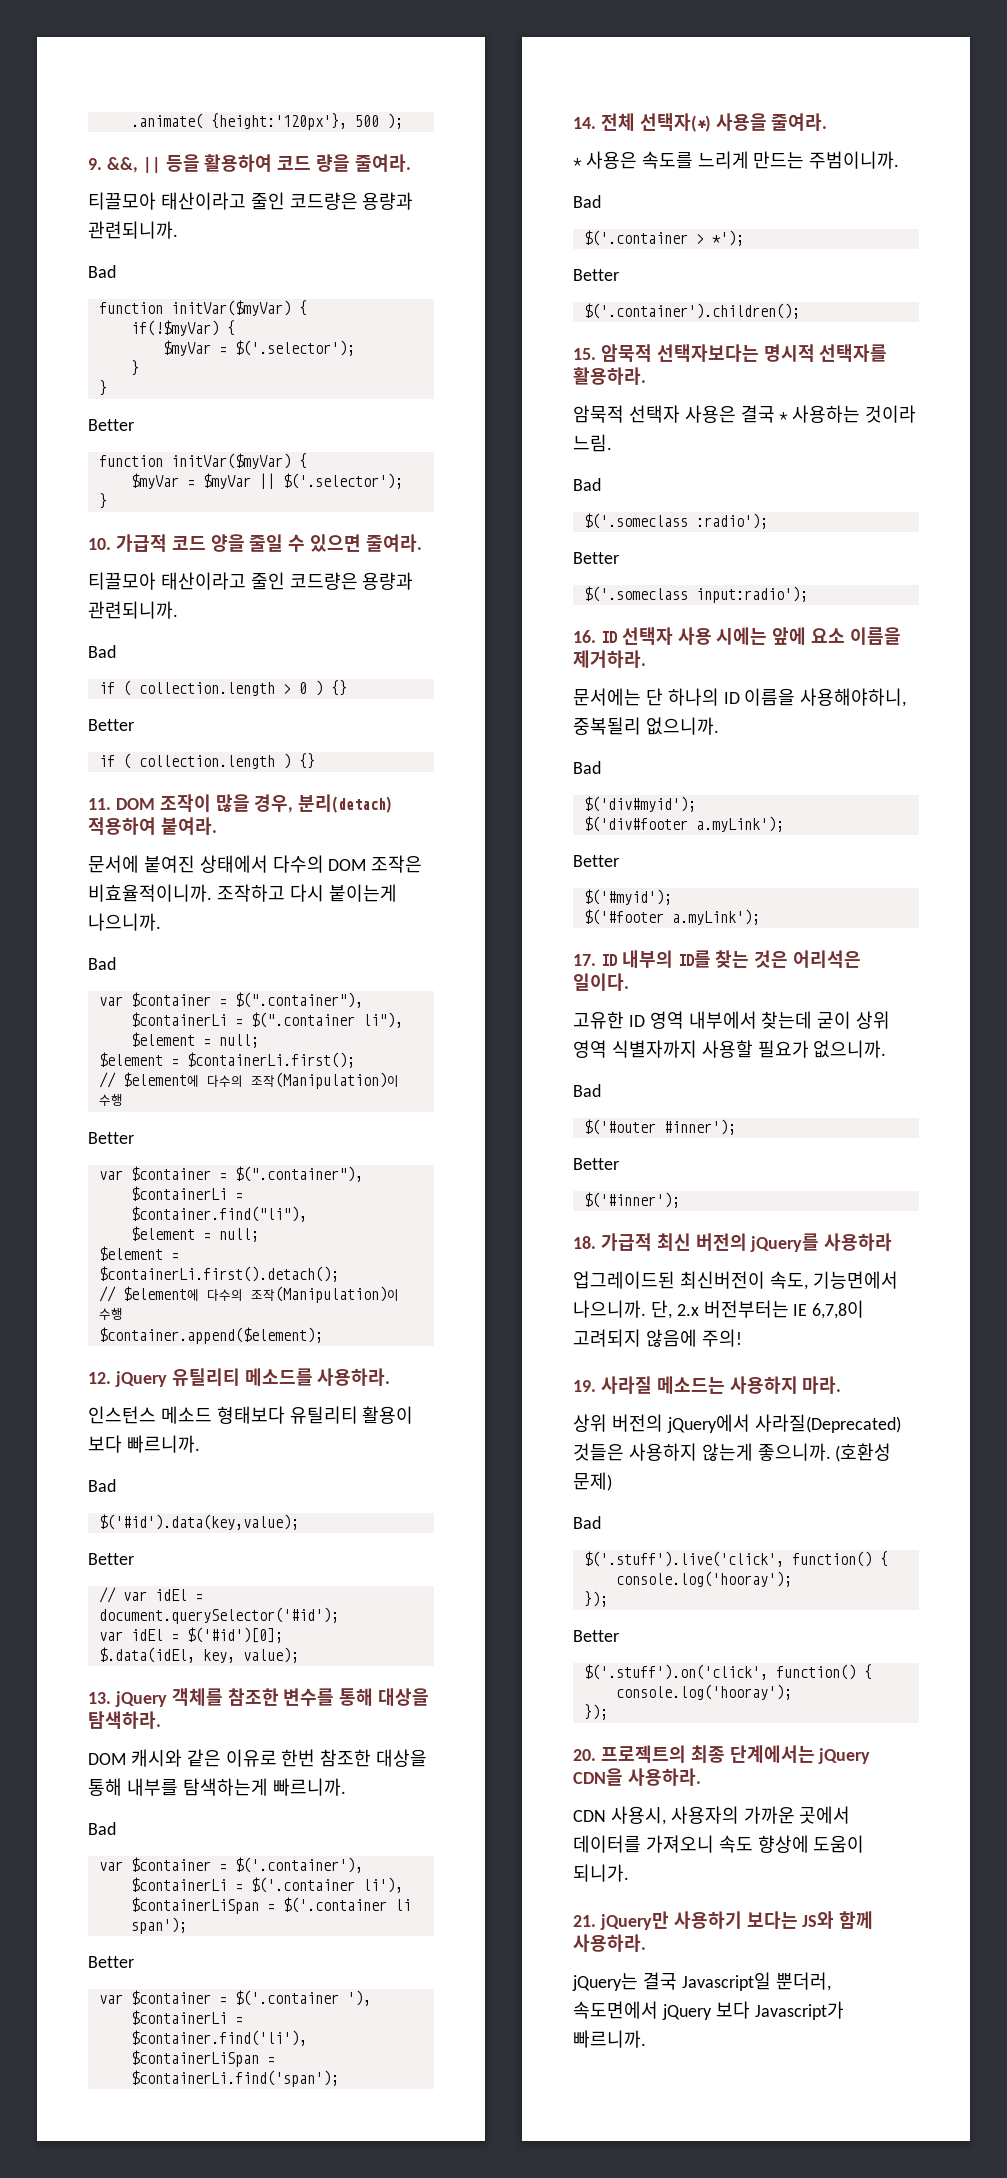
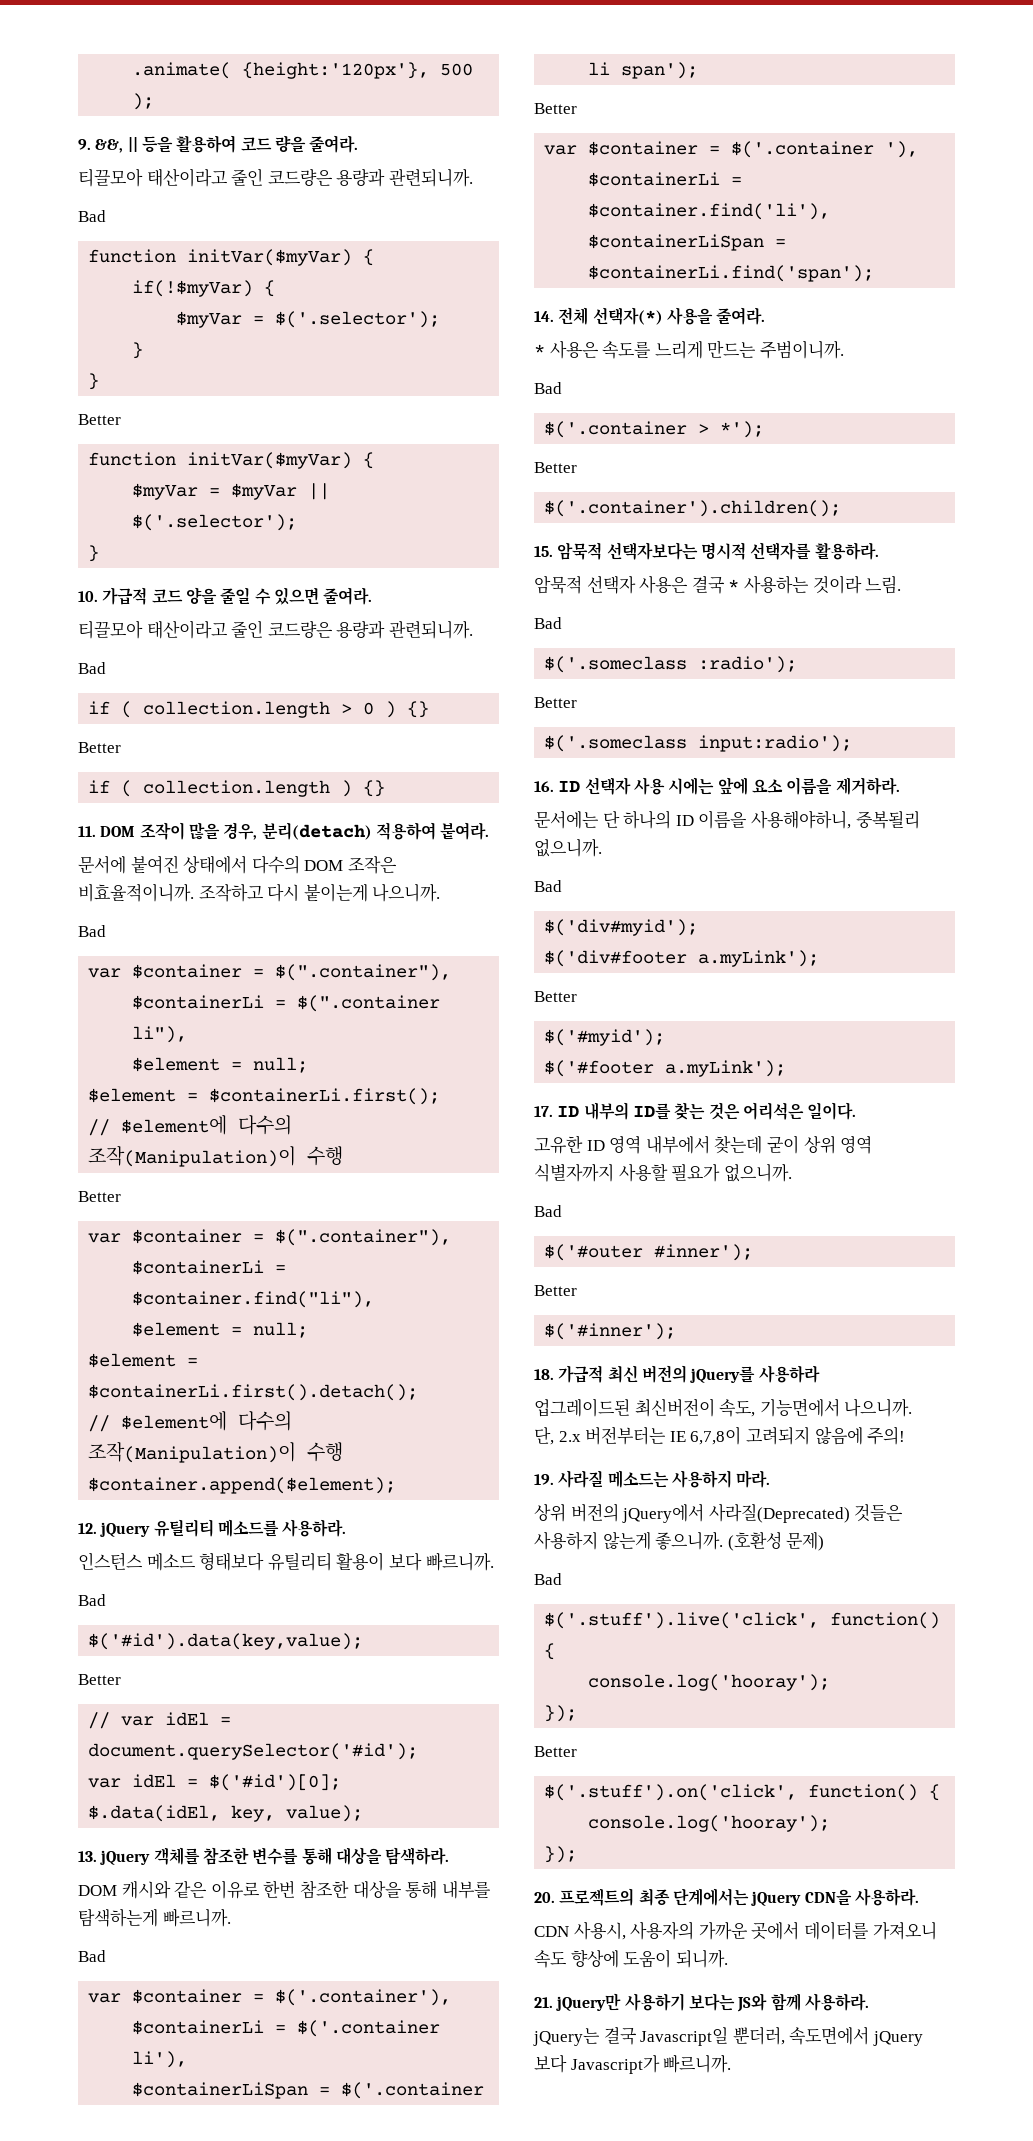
- 업그레이드된 최신버전이 속도, 기능면에서 나으니까. 단, 2.x 버전부터는 IE 6,7,8이 고려되지 않음에 주의!
+ 업그레이드된 최신버전이 속도, 기능면에서 나으니까.
+ 단, 2.x 버전부터는 IE 6,7,8이 고려되지 않음에 주의!
- CDN 사용시, 사용자의 가까운 곳에서 데이터를 가져오니 속도 향상에 도움이 되니가.
+ CDN 사용시, 사용자의 가까운 곳에서 데이터를 가져오니 속도 향상에 도움이 되니까.

